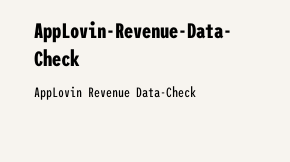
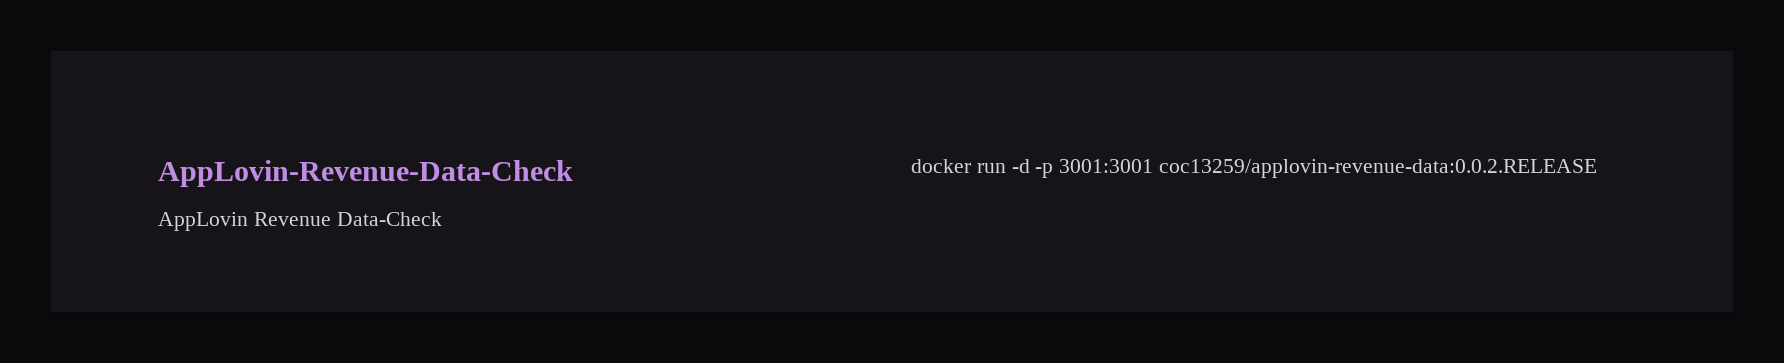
+ docker run -d -p 3001:3001 coc13259/applovin-revenue-data:0.0.2.RELEASE

